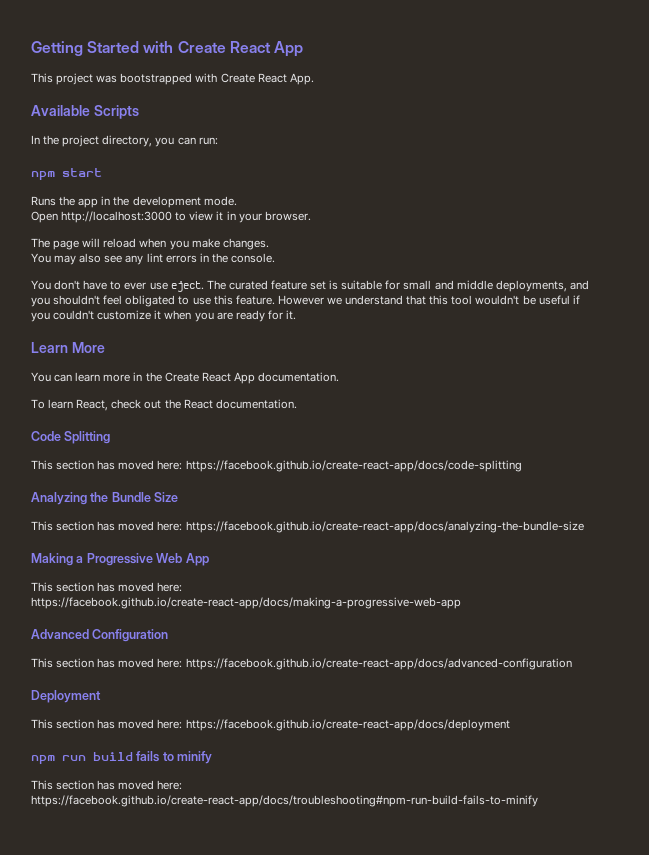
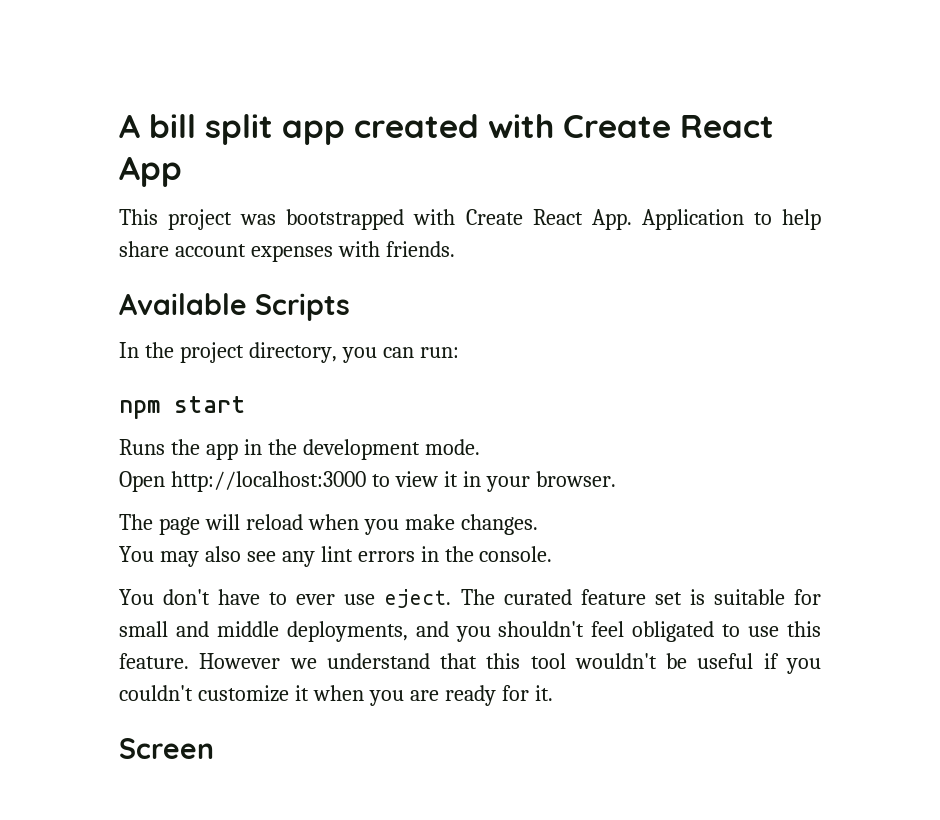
- Getting Started with Create React App
+ A bill split app created with Create React App
- This project was bootstrapped with Create React App.
+ This project was bootstrapped with Create React App. Application to help share account expenses with friends.
- Learn More
- You can learn more in the Create React App documentation.
- To learn React, check out the React documentation.
- Code Splitting
- This section has moved here: https://facebook.github.io/create-react-app/docs/code-splitting
- Analyzing the Bundle Size
- This section has moved here: https://facebook.github.io/create-react-app/docs/analyzing-the-bundle-size
- Making a Progressive Web App
- This section has moved here: https://facebook.github.io/create-react-app/docs/making-a-progressive-web-app
- Advanced Configuration
- This section has moved here: https://facebook.github.io/create-react-app/docs/advanced-configuration
- Deployment
- This section has moved here: https://facebook.github.io/create-react-app/docs/deployment
- npm run build fails to minify
- This section has moved here: https://facebook.github.io/create-react-app/docs/troubleshooting#npm-run-build-fails-to-minify
+ Screen

